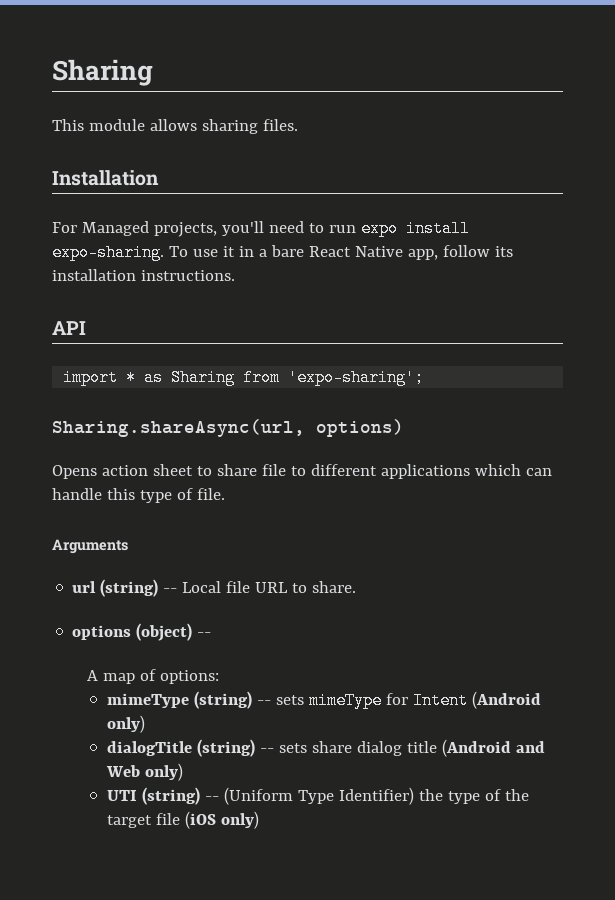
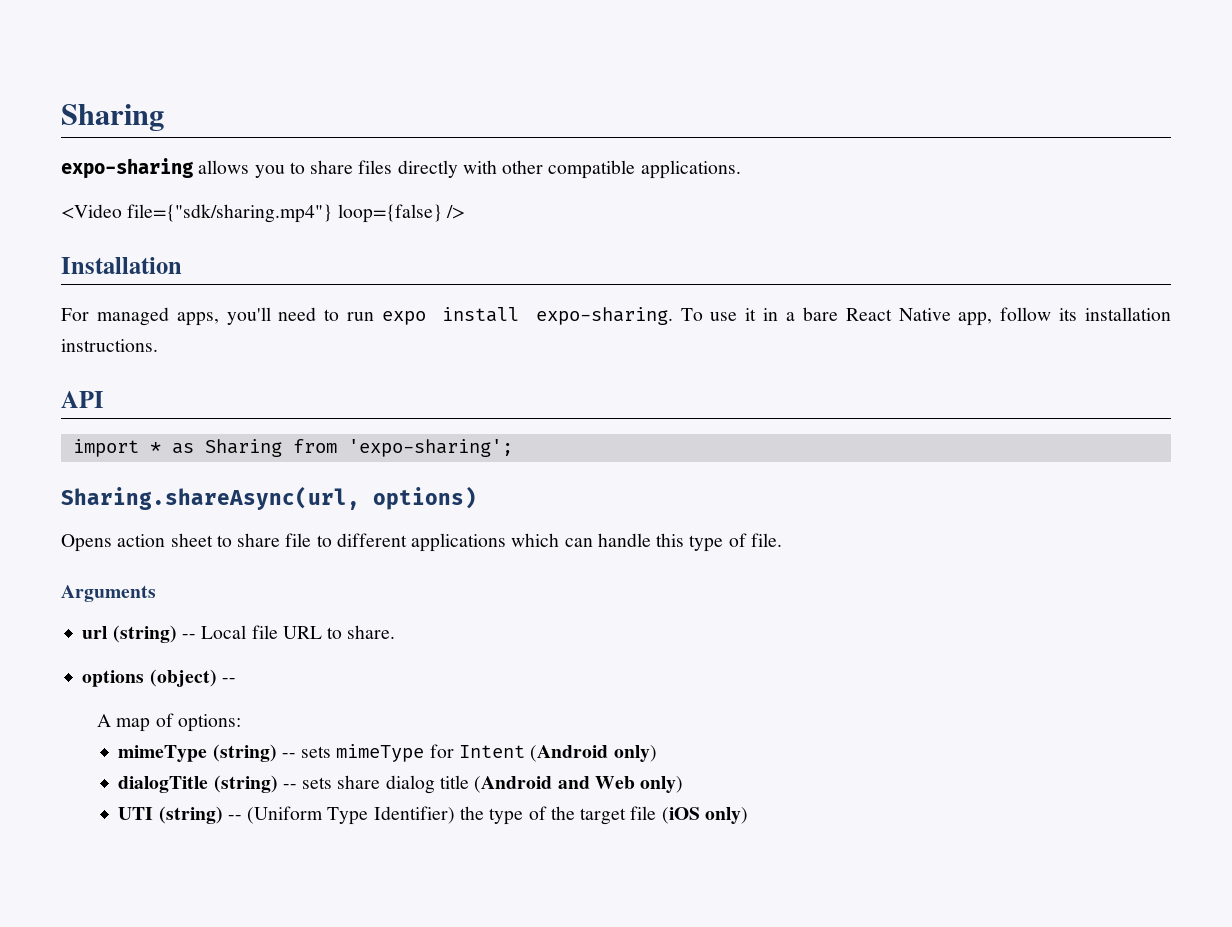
- This module allows sharing files.
+ expo-sharing allows you to share files directly with other compatible applications.
+ <Video file={"sdk/sharing.mp4"} loop={false} />
- For Managed projects, you'll need to run expo install expo-sharing.
+ For managed apps, you'll need to run expo install expo-sharing.

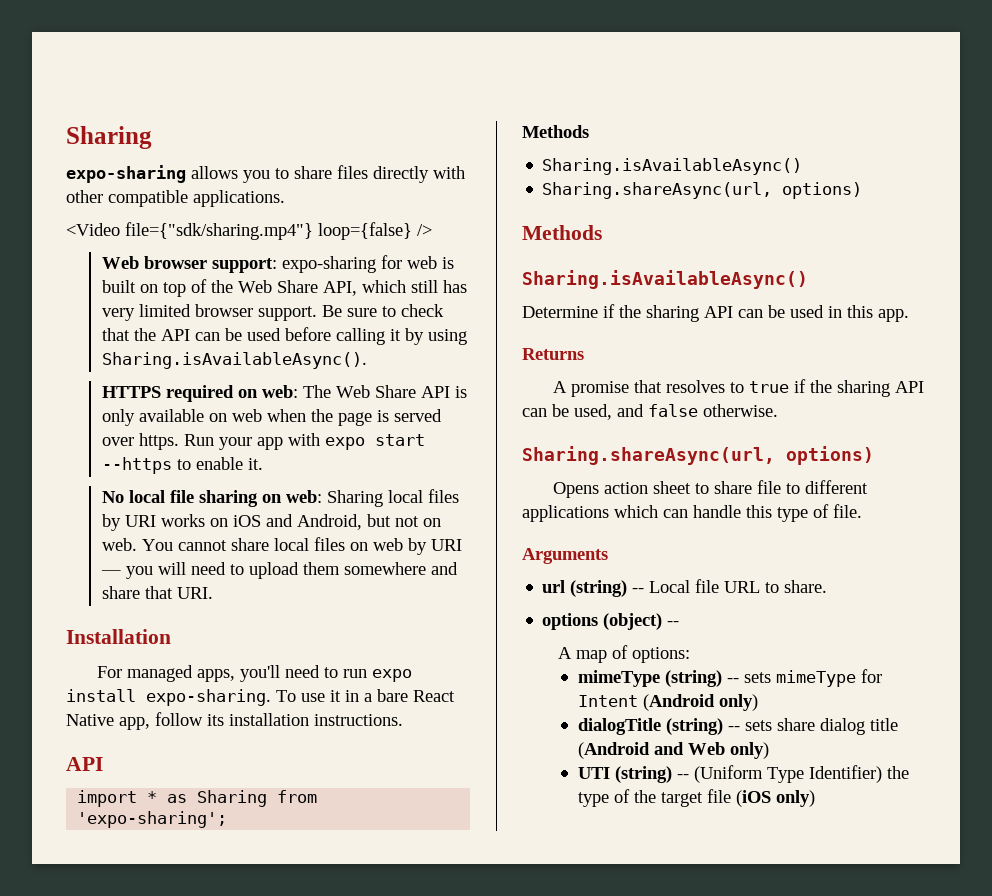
+ Web browser support: expo-sharing for web is built on top of the Web Share API, which still has very limited browser support. Be sure to check that the API can be used before calling it by using Sharing.isAvailableAsync().
+ HTTPS required on web: The Web Share API is only available on web when the page is served over https. Run your app with expo start --https to enable it.
+ No local file sharing on web: Sharing local files by URI works on iOS and Android, but not on web. You cannot share local files on web by URI — you will need to upload them somewhere and share that URI.
  import * as Sharing from 'expo-sharing';
+ Methods
+ Sharing.isAvailableAsync()
+ Sharing.shareAsync(url, options)
+ Methods
+ Sharing.isAvailableAsync()
+ Determine if the sharing API can be used in this app.
+ Returns
+ A promise that resolves to true if the sharing API can be used, and false otherwise.

